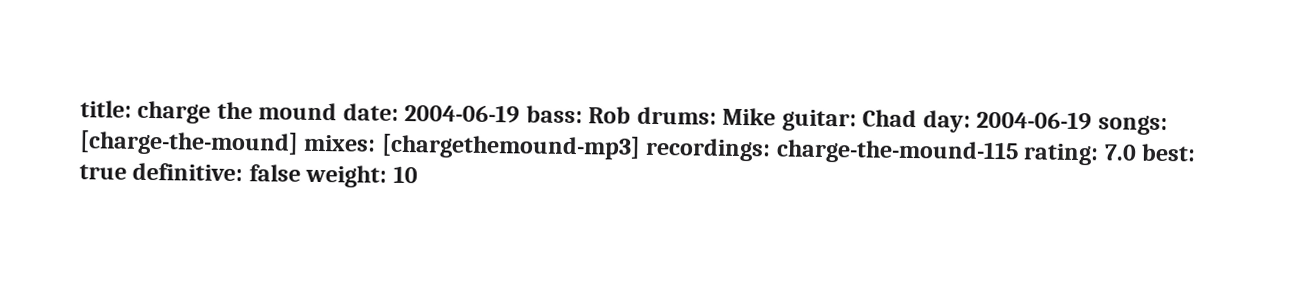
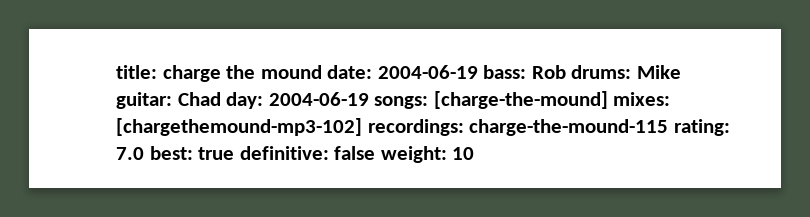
- title: charge the mound date: 2004-06-19 bass: Rob drums: Mike guitar: Chad day: 2004-06-19 songs: [charge-the-mound] mixes: [chargethemound-mp3] recordings: charge-the-mound-115 rating: 7.0 best: true definitive: false weight: 10
+ title: charge the mound date: 2004-06-19 bass: Rob drums: Mike guitar: Chad day: 2004-06-19 songs: [charge-the-mound] mixes: [chargethemound-mp3-102] recordings: charge-the-mound-115 rating: 7.0 best: true definitive: false weight: 10

